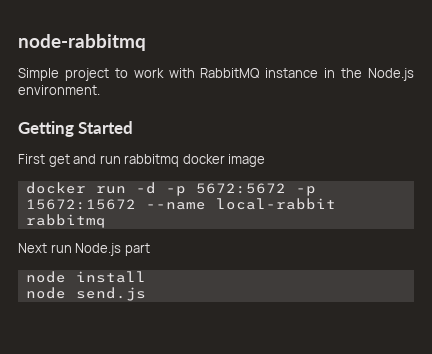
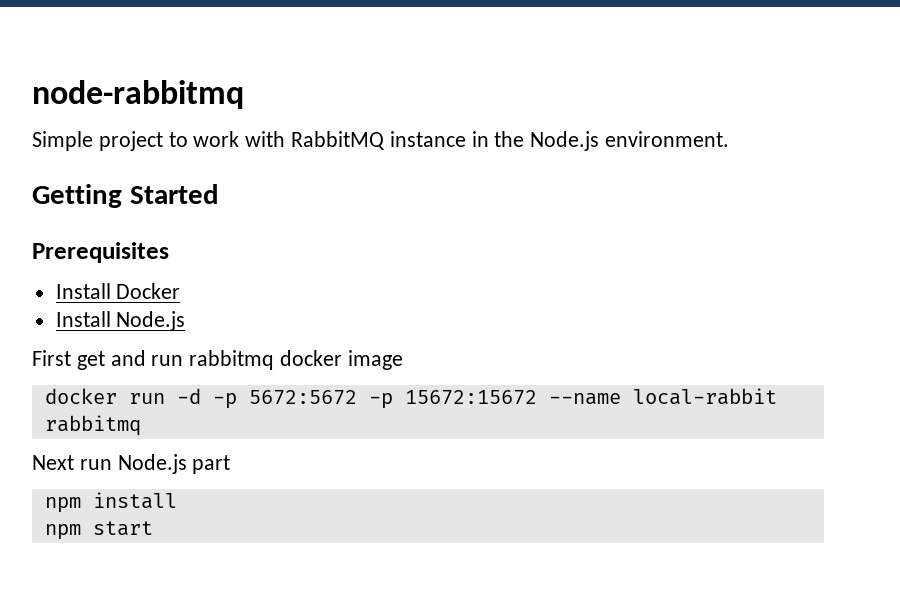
+ Prerequisites
+ Install Docker
+ Install Node.js
- node install
+ npm install
- node send.js
+ npm start

